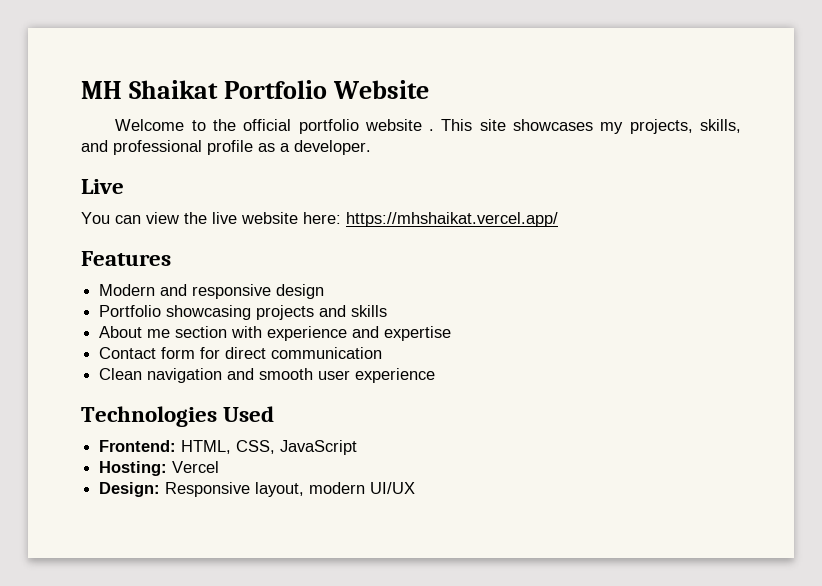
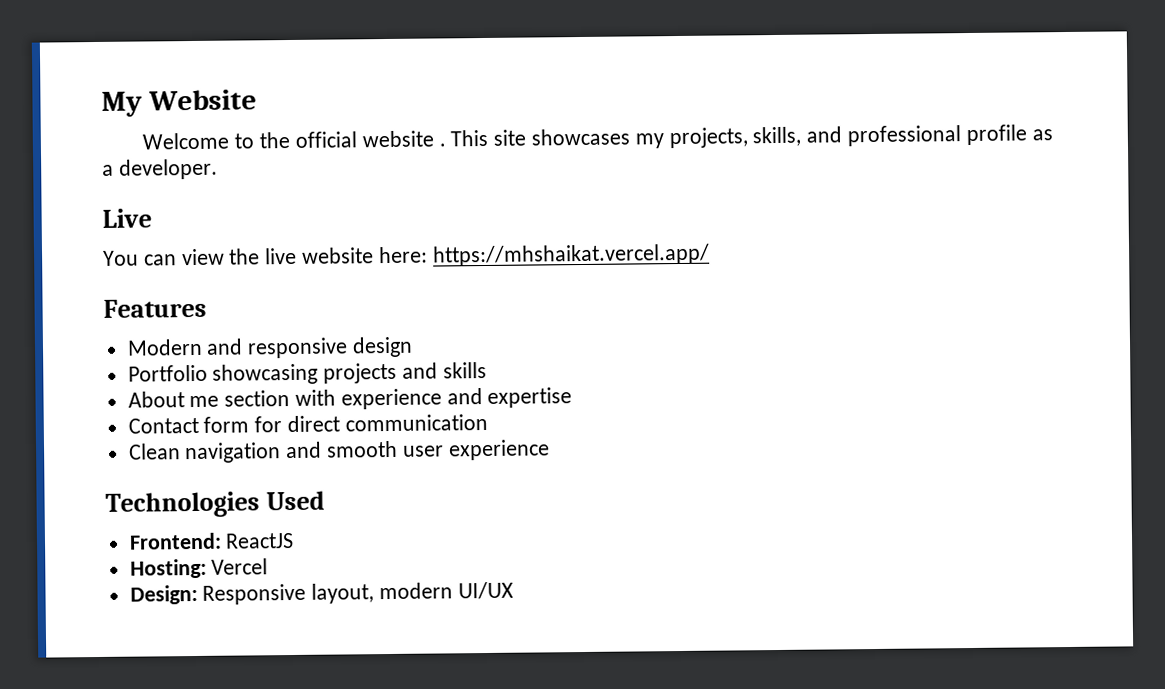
- MH Shaikat Portfolio Website
+ My Website
- Welcome to the official portfolio website .
+ Welcome to the official website .
- Frontend: HTML, CSS, JavaScript
+ Frontend: ReactJS

